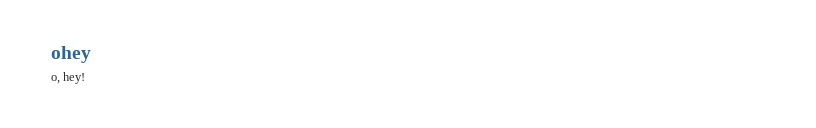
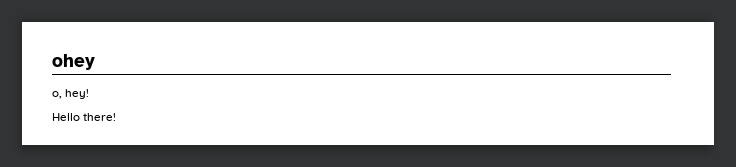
+ Hello there!

